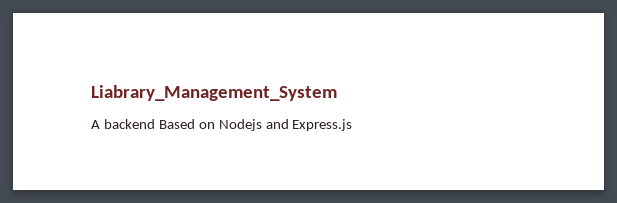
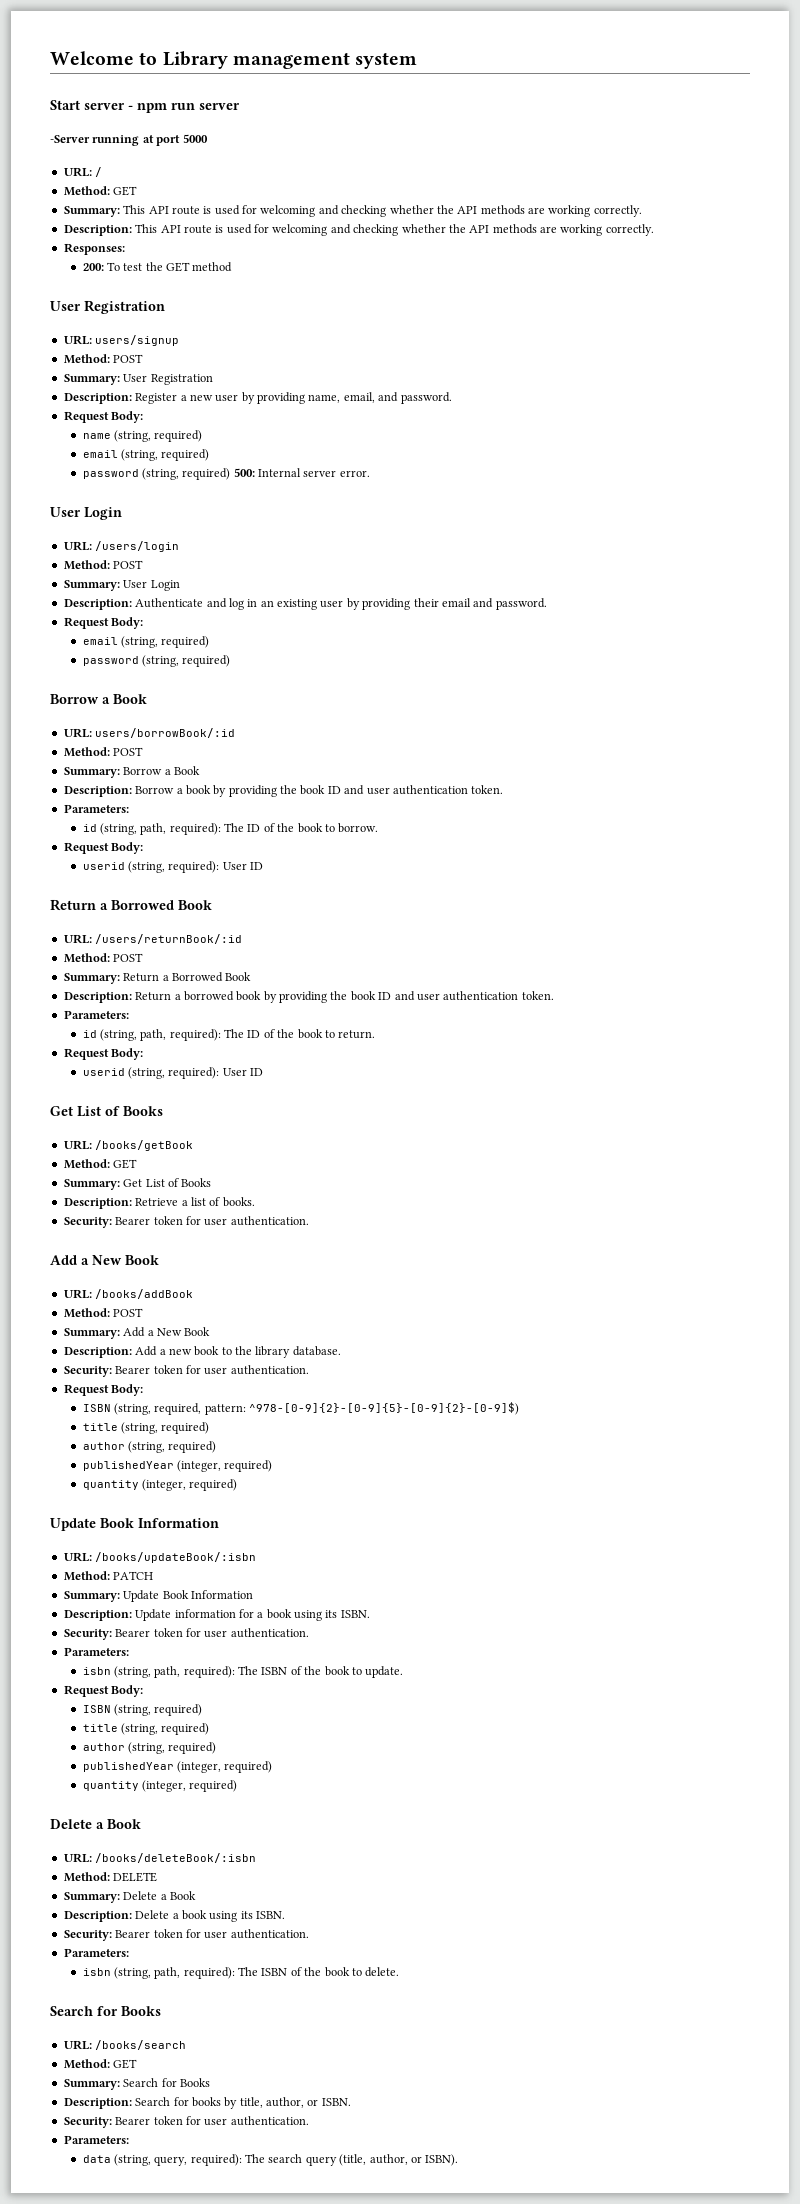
- Liabrary_Management_System
- A backend Based on Nodejs and Express.js
+ Welcome to Library management system
+ Start server - npm run server
+ -Server running at port 5000
+ URL: /
+ Method: GET
+ Summary: This API route is used for welcoming and checking whether the API methods are working correctly.
+ Description: This API route is used for welcoming and checking whether the API methods are working correctly.
+ Responses:
+ 200: To test the GET method
+ User Registration
+ URL: users/signup
+ Method: POST
+ Summary: User Registration
+ Description: Register a new user by providing name, email, and password.
+ Request Body:
+ name (string, required)
+ email (string, required)
+ password (string, required) 500: Internal server error.
+ User Login
+ URL: /users/login
+ Method: POST
+ Summary: User Login
+ Description: Authenticate and log in an existing user by providing their email and password.
+ Request Body:
+ email (string, required)
+ password (string, required)
+ Borrow a Book
+ URL: users/borrowBook/:id
+ Method: POST
+ Summary: Borrow a Book
+ Description: Borrow a book by providing the book ID and user authentication token.
+ Parameters:
+ id (string, path, required): The ID of the book to borrow.
+ Request Body:
+ userid (string, required): User ID
+ Return a Borrowed Book
+ URL: /users/returnBook/:id
+ Method: POST
+ Summary: Return a Borrowed Book
+ Description: Return a borrowed book by providing the book ID and user authentication token.
+ Parameters:
+ id (string, path, required): The ID of the book to return.
+ Request Body:
+ userid (string, required): User ID
+ Get List of Books
+ URL: /books/getBook
+ Method: GET
+ Summary: Get List of Books
+ Description: Retrieve a list of books.
+ Security: Bearer token for user authentication.
+ Add a New Book
+ URL: /books/addBook
+ Method: POST
+ Summary: Add a New Book
+ Description: Add a new book to the library database.
+ Security: Bearer token for user authentication.
+ Request Body:
+ ISBN (string, required, pattern: ^978-[0-9]{2}-[0-9]{5}-[0-9]{2}-[0-9]$)
+ title (string, required)
+ author (string, required)
+ publishedYear (integer, required)
+ quantity (integer, required)
+ Update Book Information
+ URL: /books/updateBook/:isbn
+ Method: PATCH
+ Summary: Update Book Information
+ Description: Update information for a book using its ISBN.
+ Security: Bearer token for user authentication.
+ Parameters:
+ isbn (string, path, required): The ISBN of the book to update.
+ Request Body:
+ ISBN (string, required)
+ title (string, required)
+ author (string, required)
+ publishedYear (integer, required)
+ quantity (integer, required)
+ Delete a Book
+ URL: /books/deleteBook/:isbn
+ Method: DELETE
+ Summary: Delete a Book
+ Description: Delete a book using its ISBN.
+ Security: Bearer token for user authentication.
+ Parameters:
+ isbn (string, path, required): The ISBN of the book to delete.
+ Search for Books
+ URL: /books/search
+ Method: GET
+ Summary: Search for Books
+ Description: Search for books by title, author, or ISBN.
+ Security: Bearer token for user authentication.
+ Parameters:
+ data (string, query, required): The search query (title, author, or ISBN).

